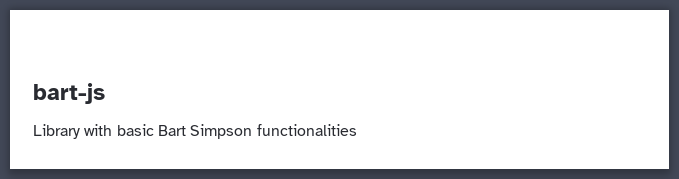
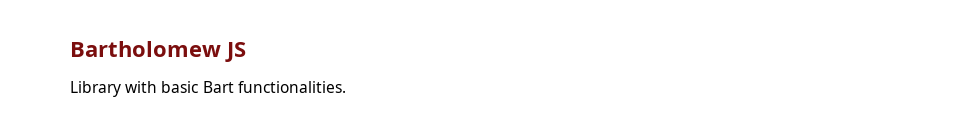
- bart-js
+ Bartholomew JS
- Library with basic Bart Simpson functionalities
+ Library with basic Bart functionalities.

